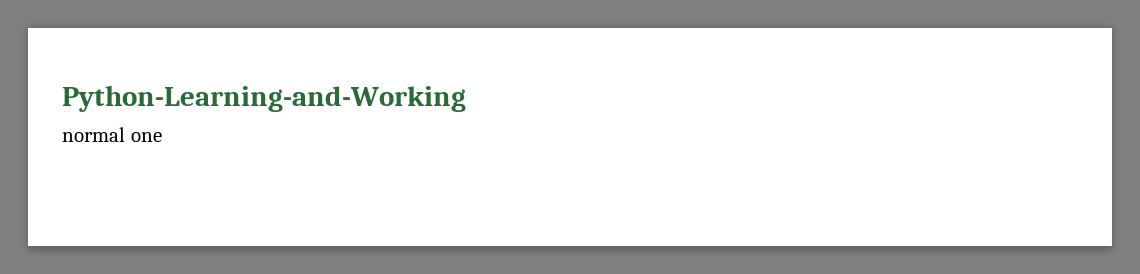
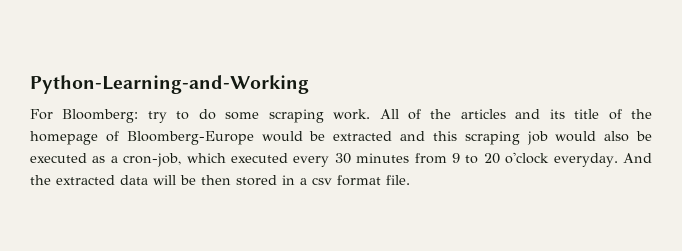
- normal one
+ For Bloomberg: try to do some scraping work. All of the articles and its title of the homepage of Bloomberg-Europe would be extracted and this scraping job would also be executed as a cron-job, which executed every 30 minutes from 9 to 20 o'clock everyday. And the extracted data will be then stored in a csv format file.

